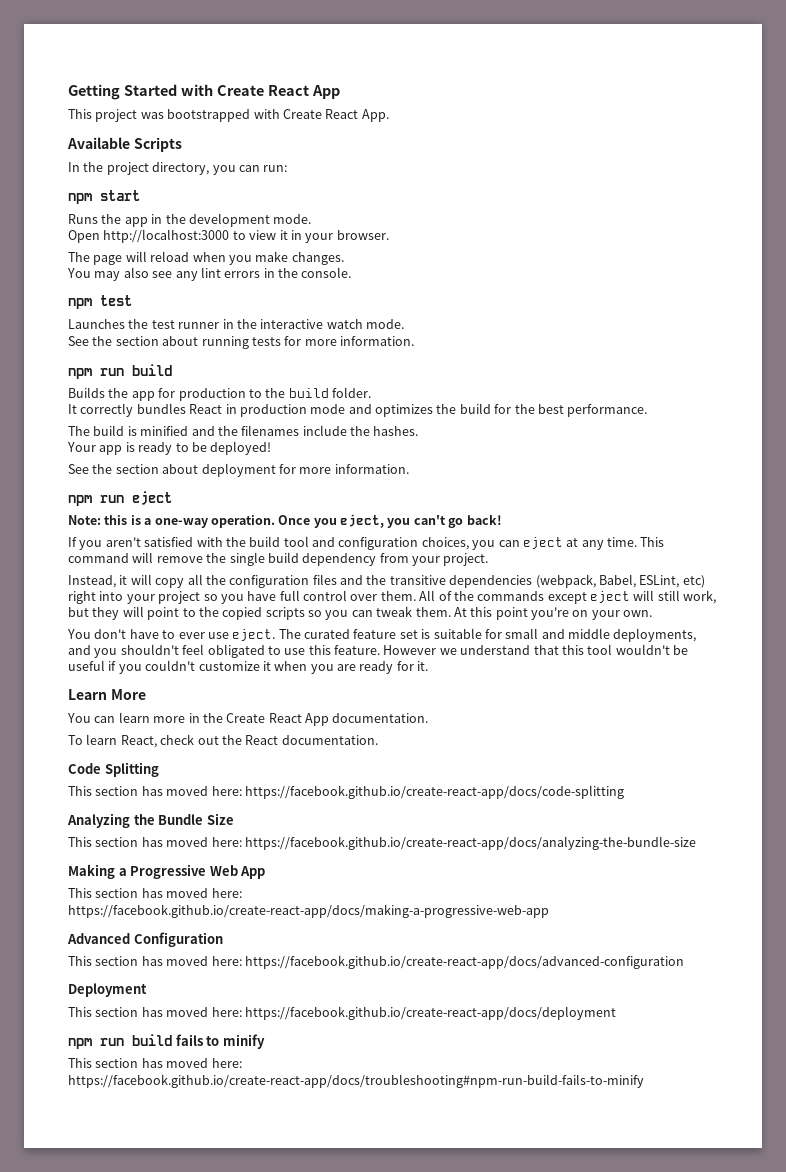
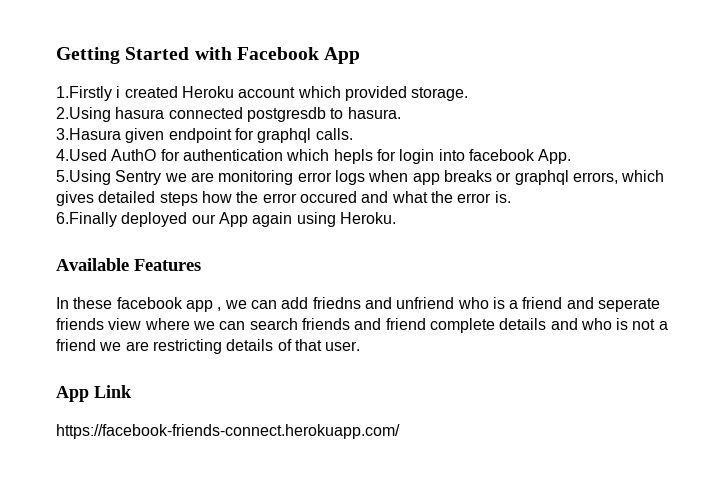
- Getting Started with Create React App
- This project was bootstrapped with Create React App.
+ Getting Started with Facebook App
+ 1.Firstly i created Heroku account which provided storage.
+ 2.Using hasura connected postgresdb to hasura.
+ 3.Hasura given endpoint for graphql calls.
+ 4.Used AuthO for authentication which hepls for login into facebook App.
+ 5.Using Sentry we are monitoring error logs when app breaks or graphql errors, which gives detailed steps how the error occured and what the error is.
+ 6.Finally deployed our App again using Heroku.
- Available Scripts
+ Available Features
- In the project directory, you can run:
- npm start
- Runs the app in the development mode.
- Open http://localhost:3000 to view it in your browser.
- The page will reload when you make changes.
- You may also see any lint errors in the console.
- npm test
- Launches the test runner in the interactive watch mode.
- See the section about running tests for more information.
- npm run build
- Builds the app for production to the build folder.
- It correctly bundles React in production mode and optimizes the build for the best performance.
- The build is minified and the filenames include the hashes.
- Your app is ready to be deployed!
- See the section about deployment for more information.
- npm run eject
- Note: this is a one-way operation. Once you eject, you can't go back!
- If you aren't satisfied with the build tool and configuration choices, you can eject at any time. This command will remove the single build dependency from your project.
- Instead, it will copy all the configuration files and the transitive dependencies (webpack, Babel, ESLint, etc) right into your project so you have full control over them. All of the commands except eject will still work, but they will point to the copied scripts so you can tweak them. At this point you're on your own.
- You don't have to ever use eject. The curated feature set is suitable for small and middle deployments, and you shouldn't feel obligated to use this feature. However we understand that this tool wouldn't be useful if you couldn't customize it when you are ready for it.
- Learn More
- You can learn more in the Create React App documentation.
- To learn React, check out the React documentation.
- Code Splitting
- This section has moved here: https://facebook.github.io/create-react-app/docs/code-splitting
- Analyzing the Bundle Size
- This section has moved here: https://facebook.github.io/create-react-app/docs/analyzing-the-bundle-size
- Making a Progressive Web App
- This section has moved here: https://facebook.github.io/create-react-app/docs/making-a-progressive-web-app
- Advanced Configuration
- This section has moved here: https://facebook.github.io/create-react-app/docs/advanced-configuration
- Deployment
- This section has moved here: https://facebook.github.io/create-react-app/docs/deployment
- npm run build fails to minify
- This section has moved here: https://facebook.github.io/create-react-app/docs/troubleshooting#npm-run-build-fails-to-minify
+ In these facebook app , we can add friedns and unfriend who is a friend and seperate friends view where we can search friends and friend complete details and who is not a friend we are restricting details of that user.
+ App Link
+ https://facebook-friends-connect.herokuapp.com/

